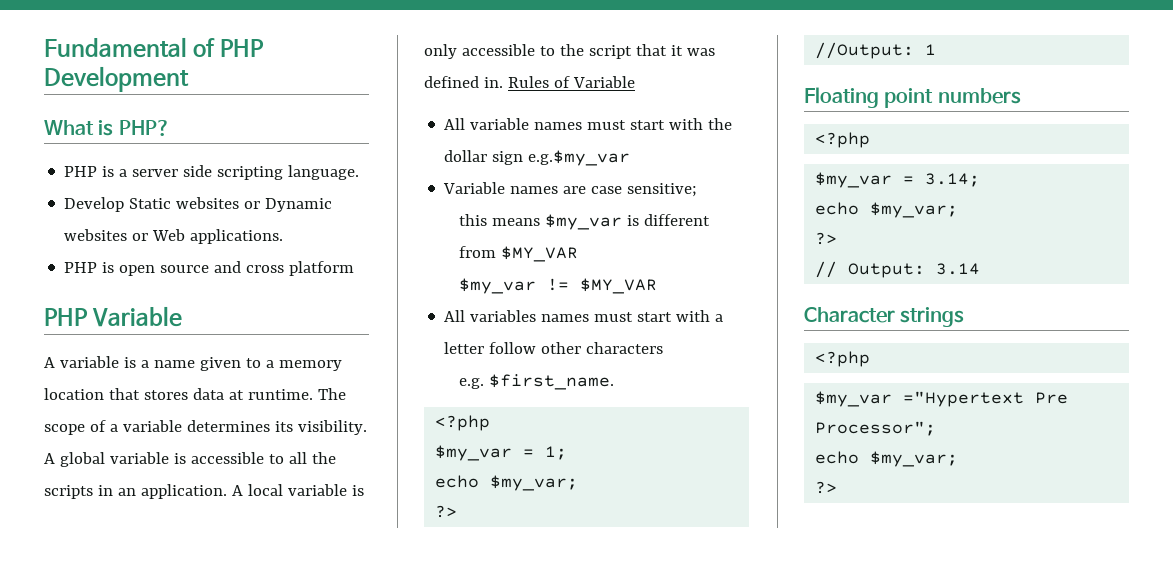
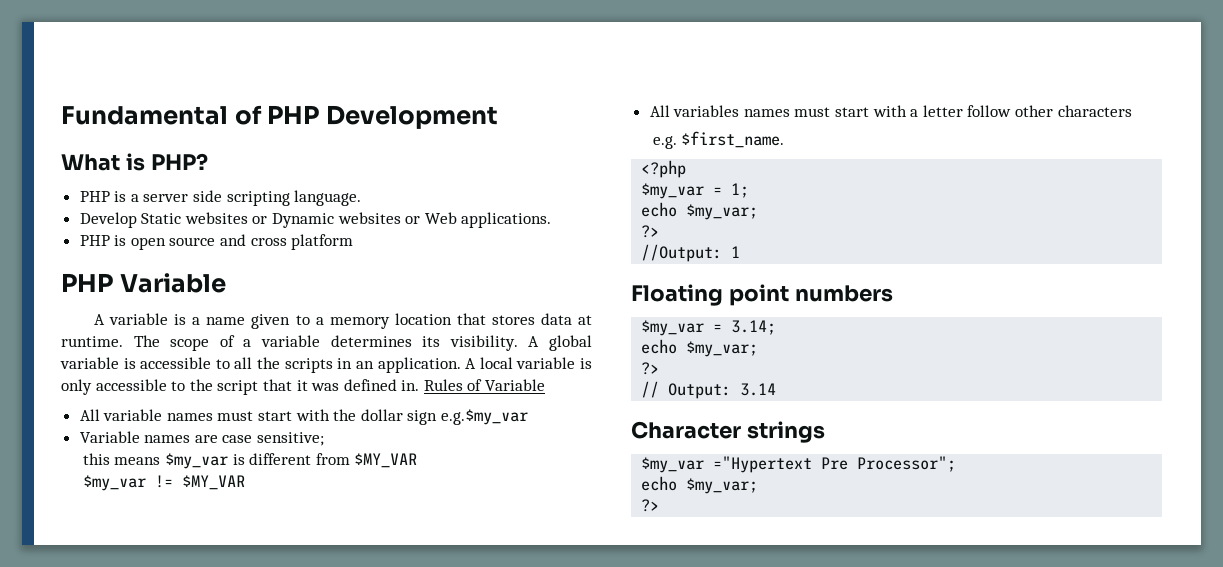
  Floating point numbers
- <?php
  Character strings
- <?php

